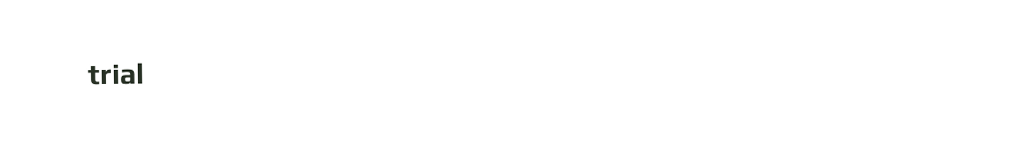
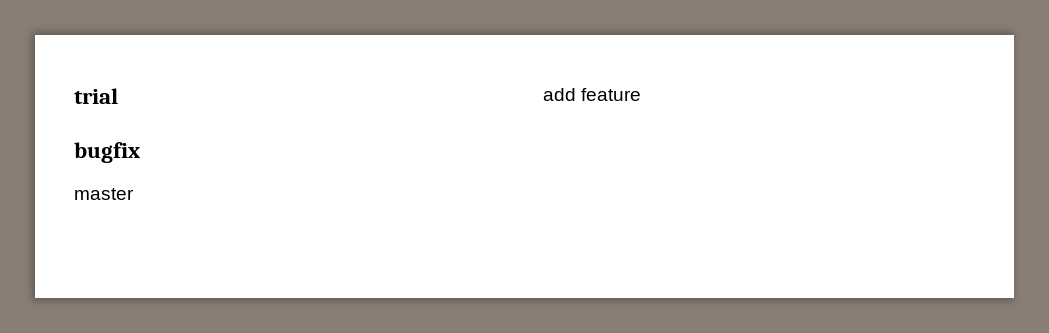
+ bugfix
+ master
+ add feature

